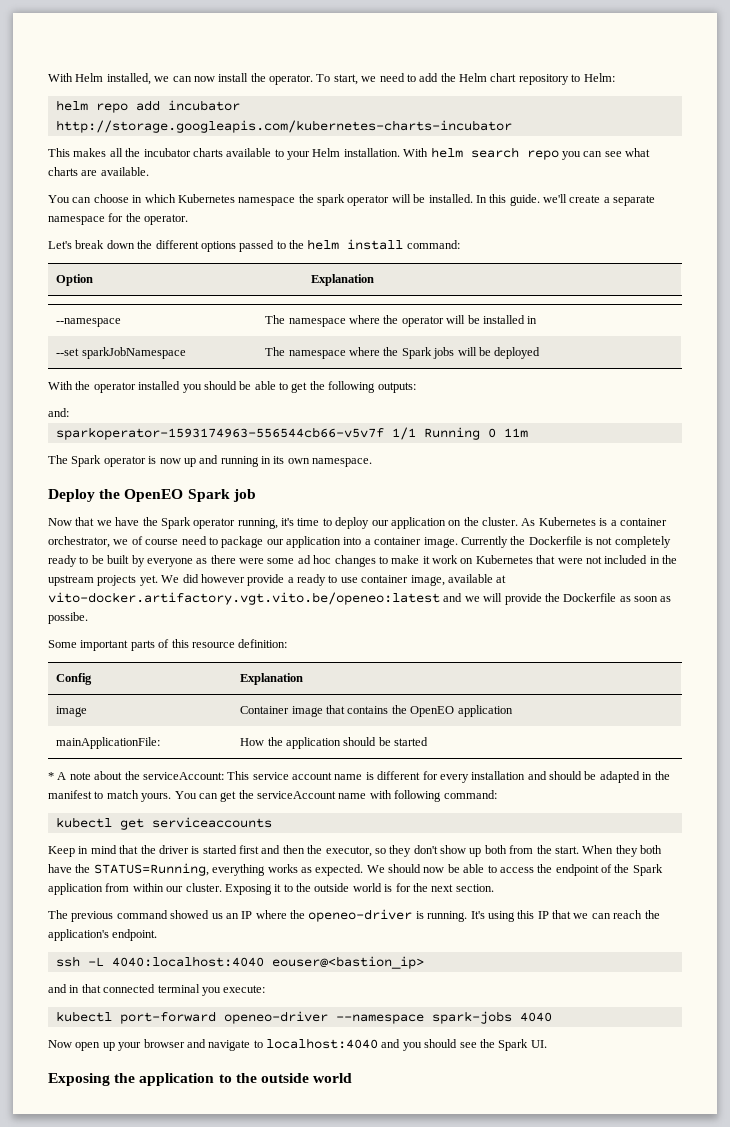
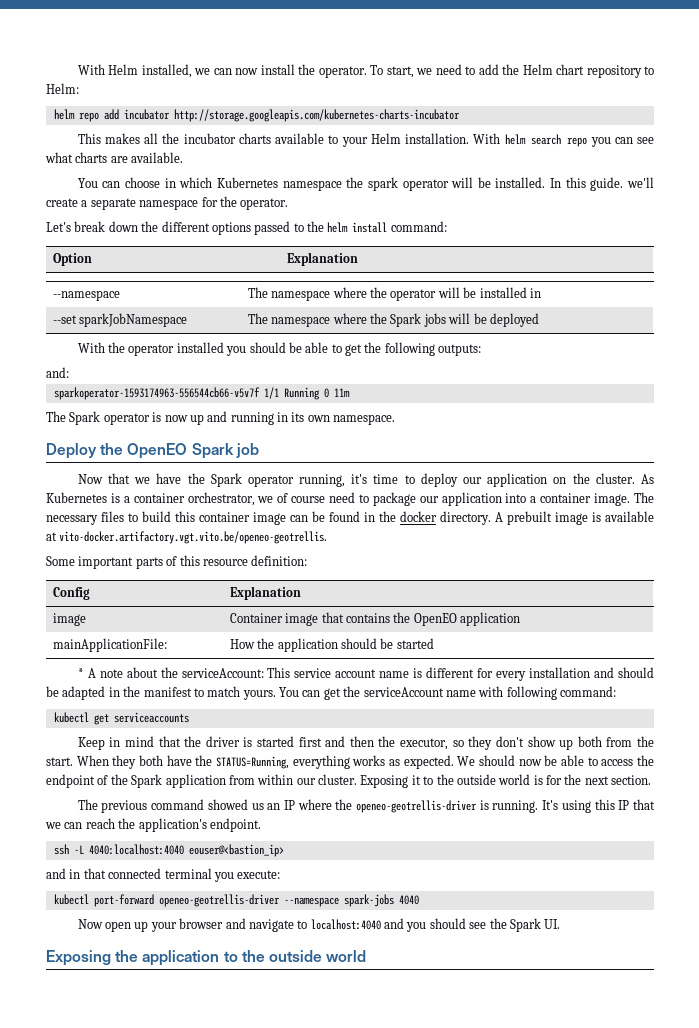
- Currently the Dockerfile is not completely ready to be built by everyone as there were some ad hoc changes to make it work on Kubernetes that were not included in the upstream projects yet. We did however provide a ready to use container image, available at vito-docker.artifactory.vgt.vito.be/openeo:latest and we will provide the Dockerfile as soon as possibe.
+ The necessary files to build this container image can be found in the docker directory. A prebuilt image is available at vito-docker.artifactory.vgt.vito.be/openeo-geotrellis.
- The previous command showed us an IP where the openeo-driver is running.
+ The previous command showed us an IP where the openeo-geotrellis-driver is running.
- kubectl port-forward openeo-driver --namespace spark-jobs 4040
+ kubectl port-forward openeo-geotrellis-driver --namespace spark-jobs 4040

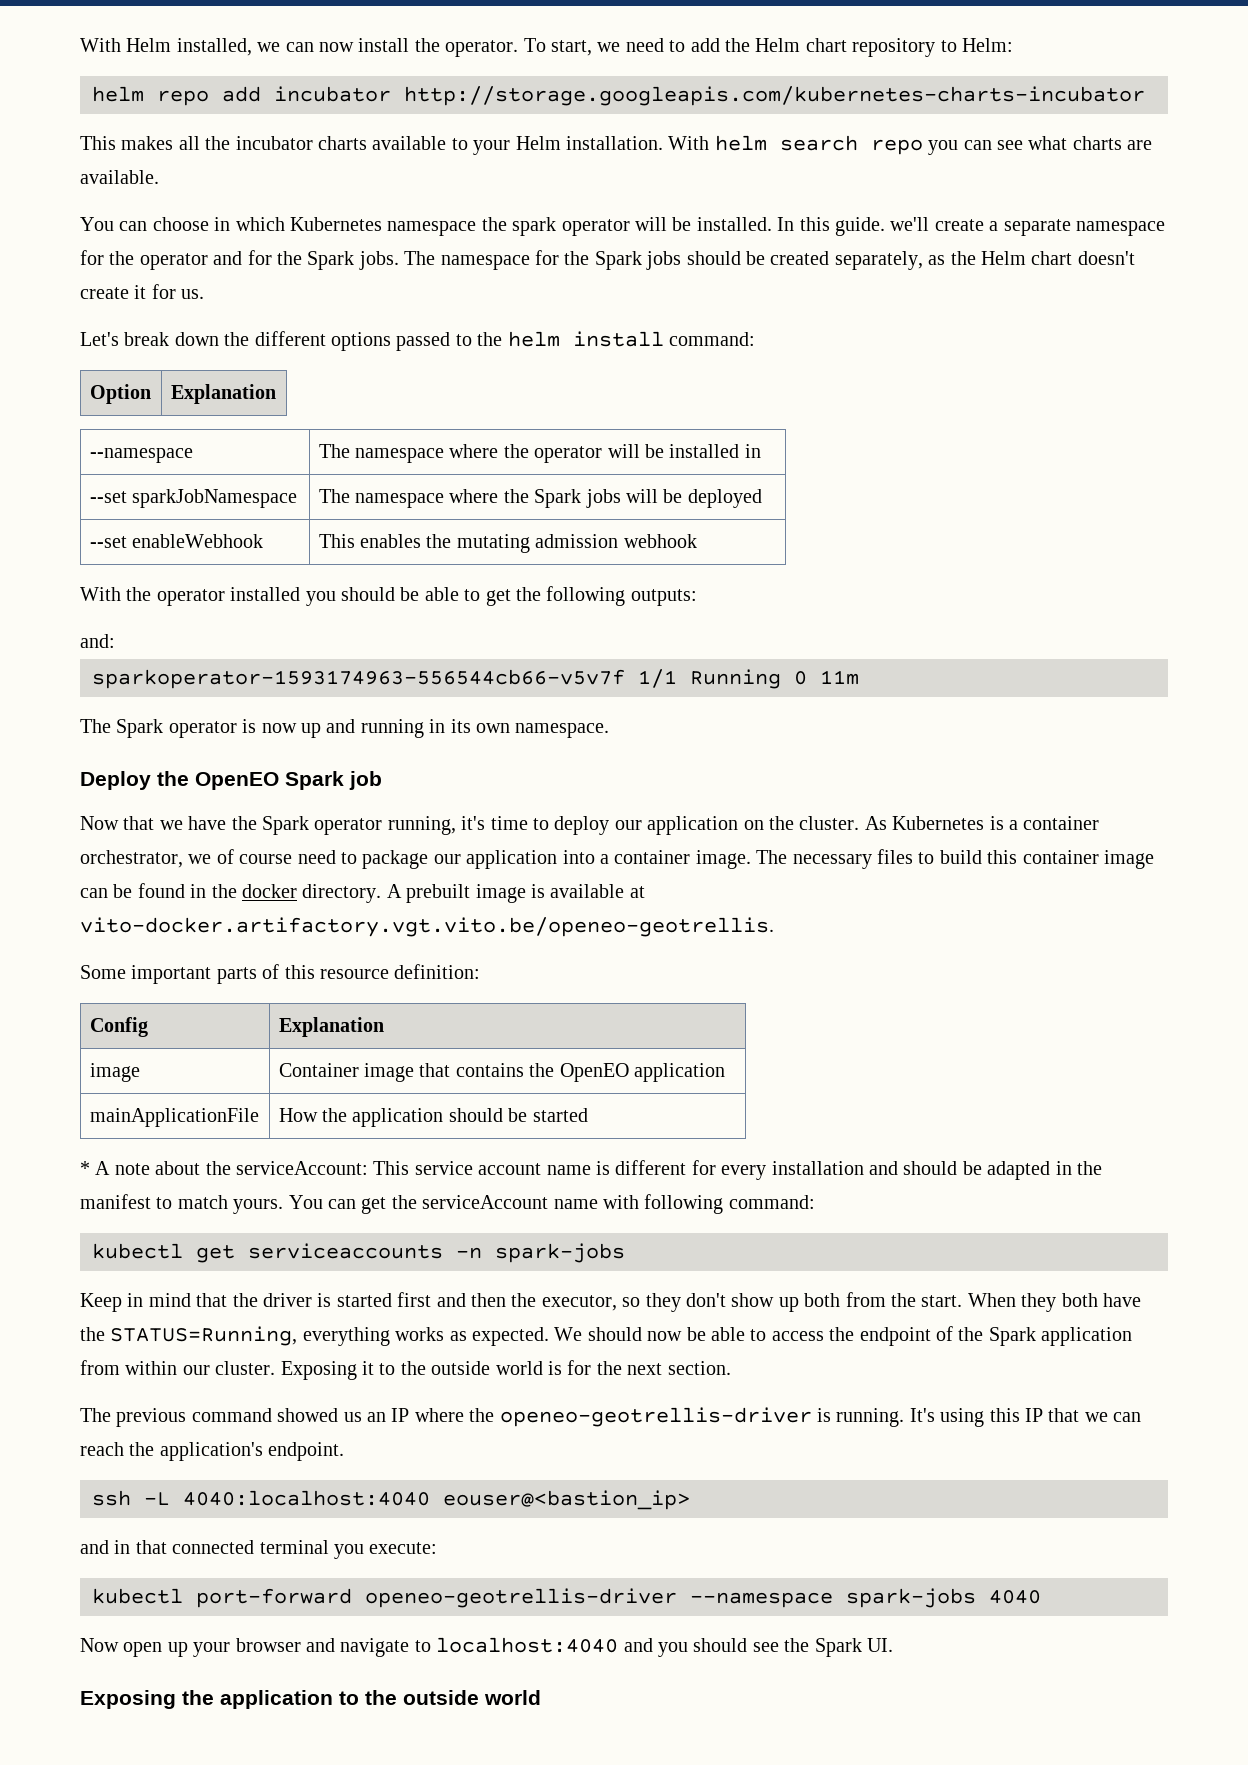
- In this guide. we'll create a separate namespace for the operator.
+ In this guide. we'll create a separate namespace for the operator and for the Spark jobs. The namespace for the Spark jobs should be created separately, as the Helm chart doesn't create it for us.
+ --set enableWebhook | This enables the mutating admission webhook
- mainApplicationFile: | How the application should be started
+ mainApplicationFile | How the application should be started
- kubectl get serviceaccounts
+ kubectl get serviceaccounts -n spark-jobs

